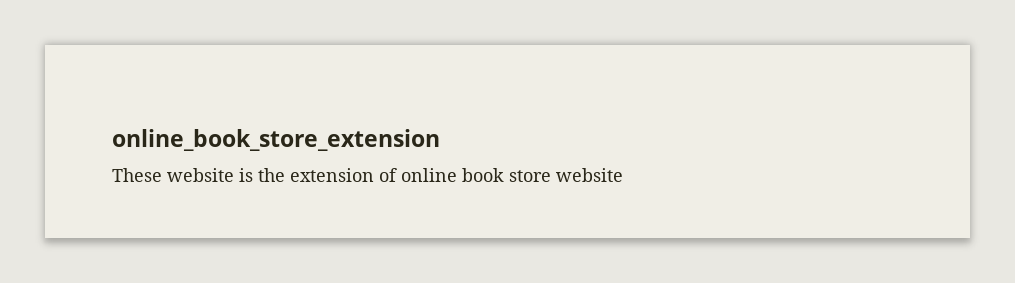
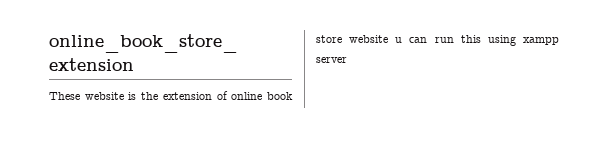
- These website is the extension of online book store website
+ These website is the extension of online book store website u can run this using xampp server

